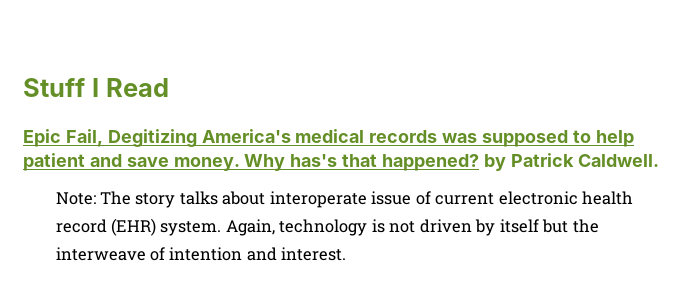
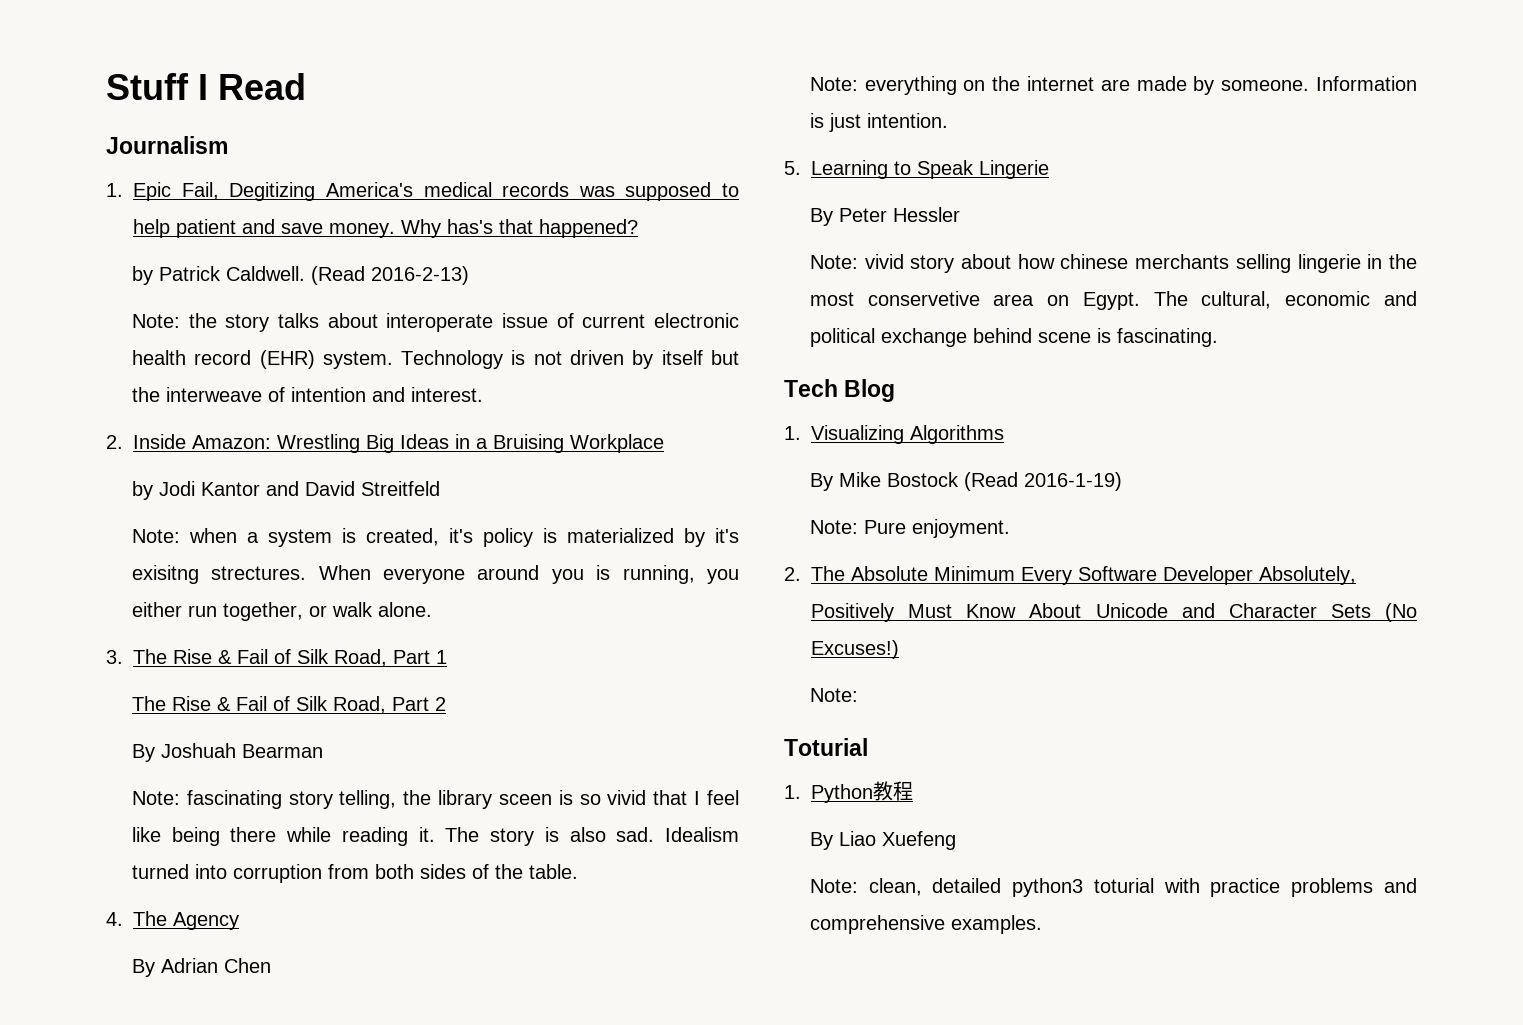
- Epic Fail, Degitizing America's medical records was supposed to help patient and save money.
+ Journalism
+ 1. Epic Fail, Degitizing America's medical records was supposed to help patient and save money.
- Why has's that happened? by Patrick Caldwell.
- Note: The story talks about interoperate issue of current electronic health record (EHR) system.
+ Why has's that happened?
+ by Patrick Caldwell. (Read 2016-2-13)
+ Note: the story talks about interoperate issue of current electronic health record (EHR) system.
- Again, technology is not driven by itself but the interweave of intention and interest.
+ Technology is not driven by itself but the interweave of intention and interest.
+ 2. Inside Amazon: Wrestling Big Ideas in a Bruising Workplace
+ by Jodi Kantor and David Streitfeld
+ Note: when a system is created, it's policy is materialized by it's exisitng strectures. When everyone around you is running, you either run together, or walk alone.
+ 3. The Rise & Fail of Silk Road, Part 1
+ The Rise & Fail of Silk Road, Part 2
+ By Joshuah Bearman
+ Note: fascinating story telling, the library sceen is so vivid that I feel like being there while reading it. The story is also sad. Idealism turned into corruption from both sides of the table.
+ 4. The Agency
+ By Adrian Chen
+ Note: everything on the internet are made by someone. Information is just intention.
+ 5. Learning to Speak Lingerie
+ By Peter Hessler
+ Note: vivid story about how chinese merchants selling lingerie in the most conservetive area on Egypt. The cultural, economic and political exchange behind scene is fascinating.
+ Tech Blog
+ 1. Visualizing Algorithms
+ By Mike Bostock (Read 2016-1-19)
+ Note: Pure enjoyment.
+ 2. The Absolute Minimum Every Software Developer Absolutely, Positively Must Know About Unicode and Character Sets (No Excuses!)
+ Note:
+ Toturial
+ 1. Python教程
+ By Liao Xuefeng
+ Note: clean, detailed python3 toturial with practice problems and comprehensive examples.

